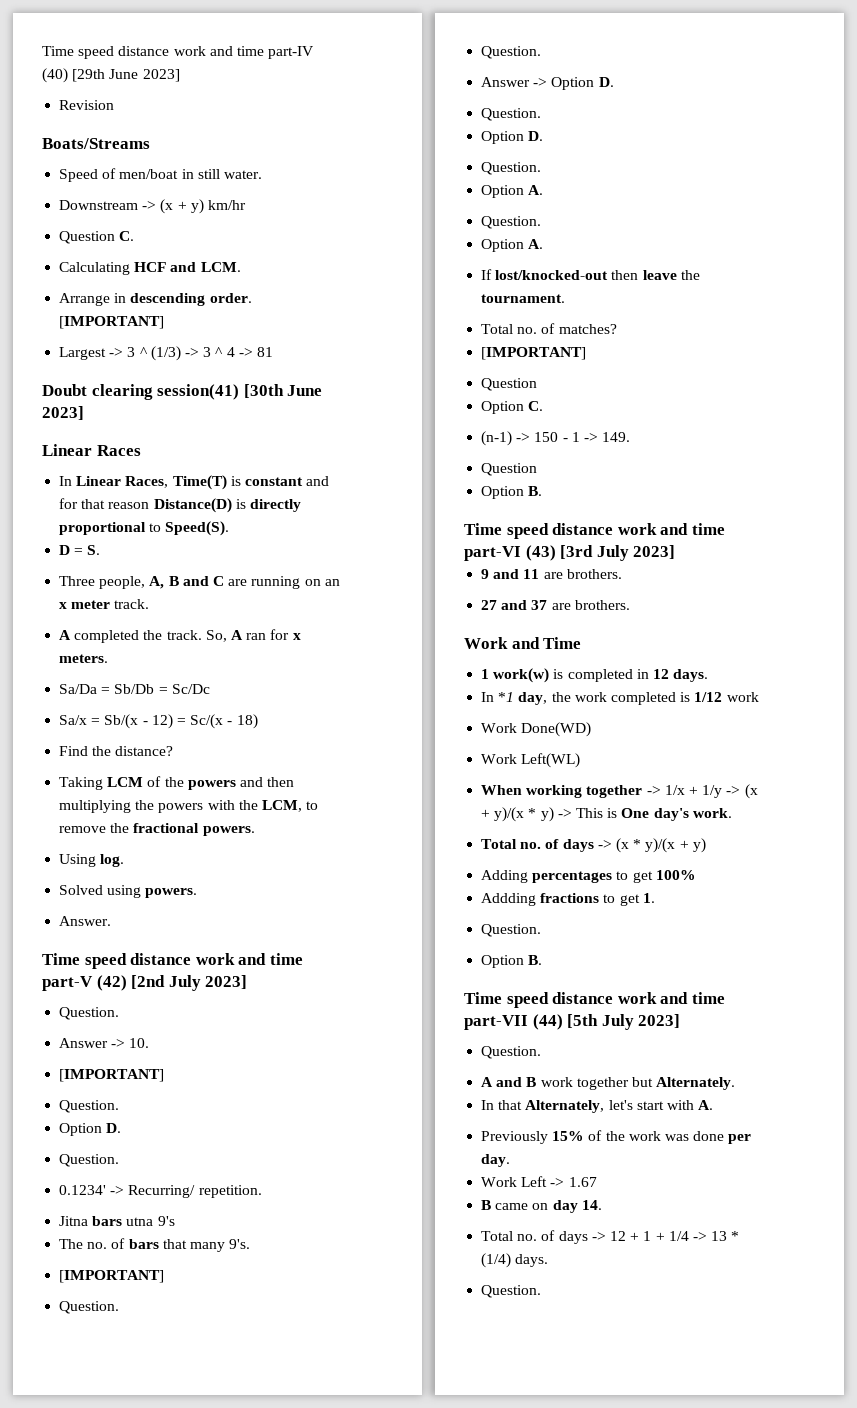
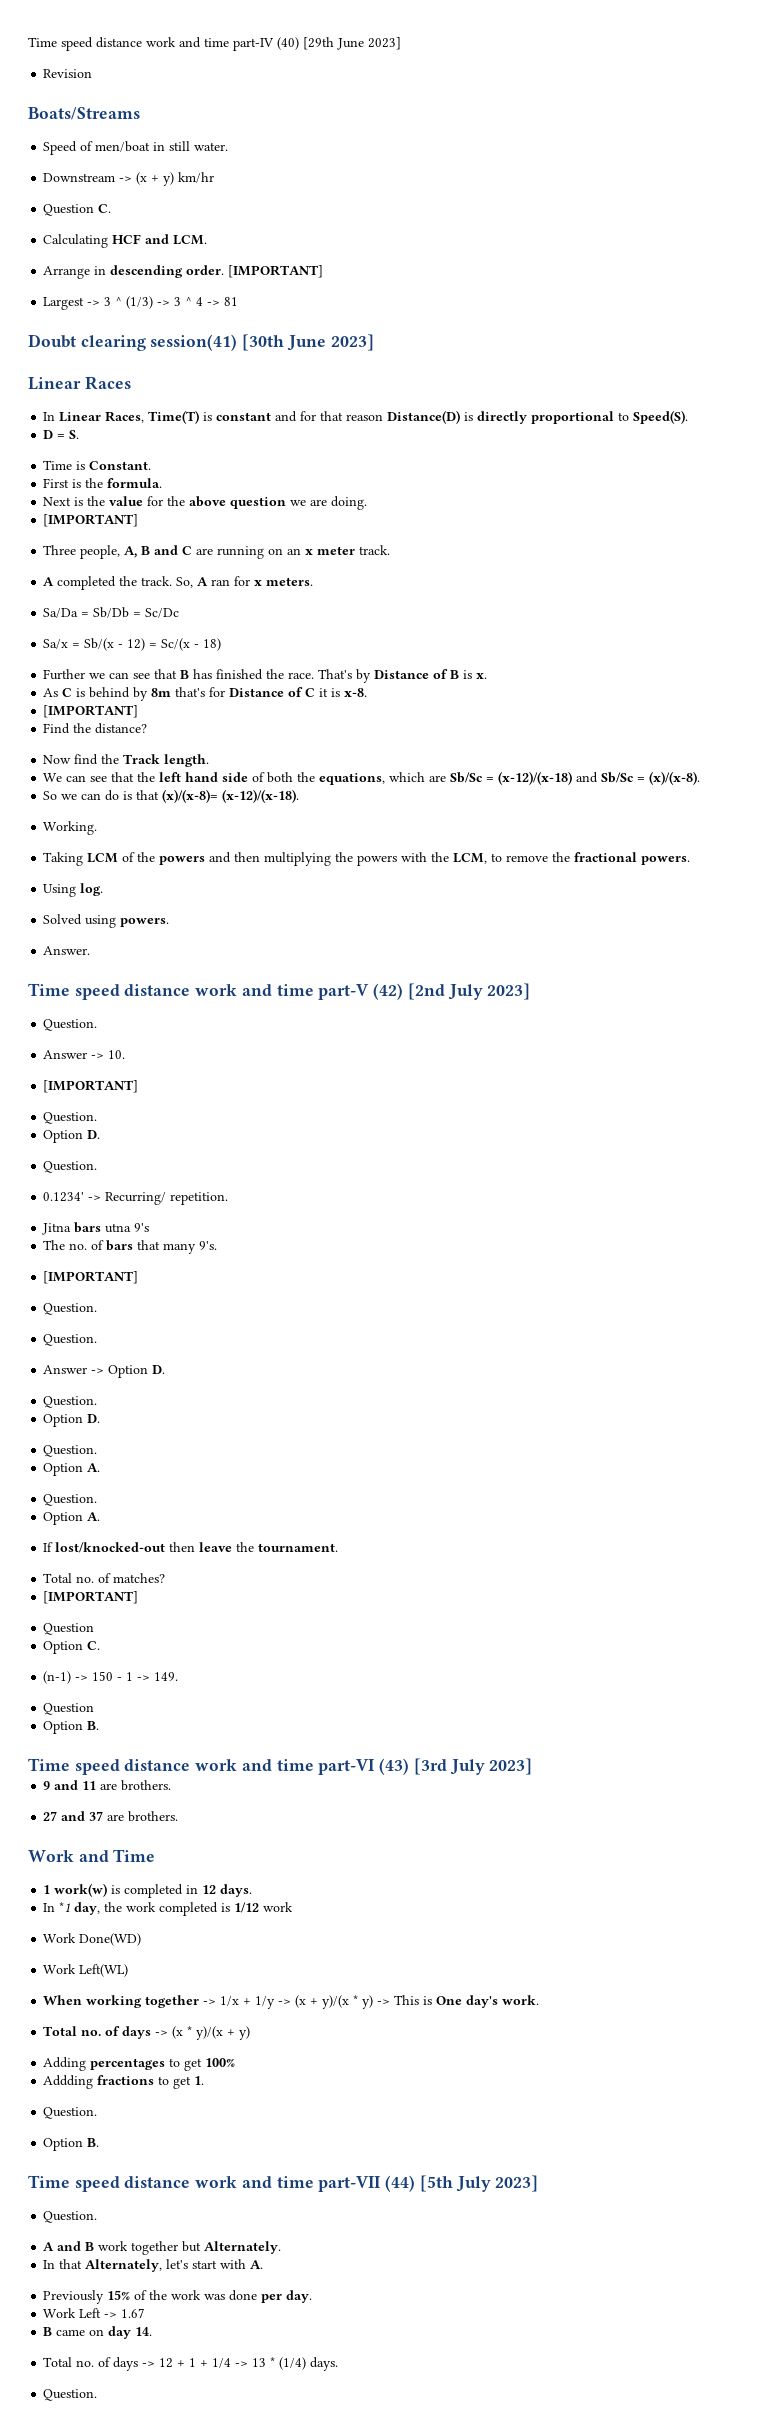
+ Time is Constant.
+ First is the formula.
+ Next is the value for the above question we are doing.
+ [IMPORTANT]
+ Further we can see that B has finished the race. That's by Distance of B is x.
+ As C is behind by 8m that's for Distance of C it is x-8.
+ [IMPORTANT]
  Find the distance?
+ Now find the Track length.
+ We can see that the left hand side of both the equations, which are Sb/Sc = (x-12)/(x-18) and Sb/Sc = (x)/(x-8).
+ So we can do is that (x)/(x-8)= (x-12)/(x-18).
+ Working.

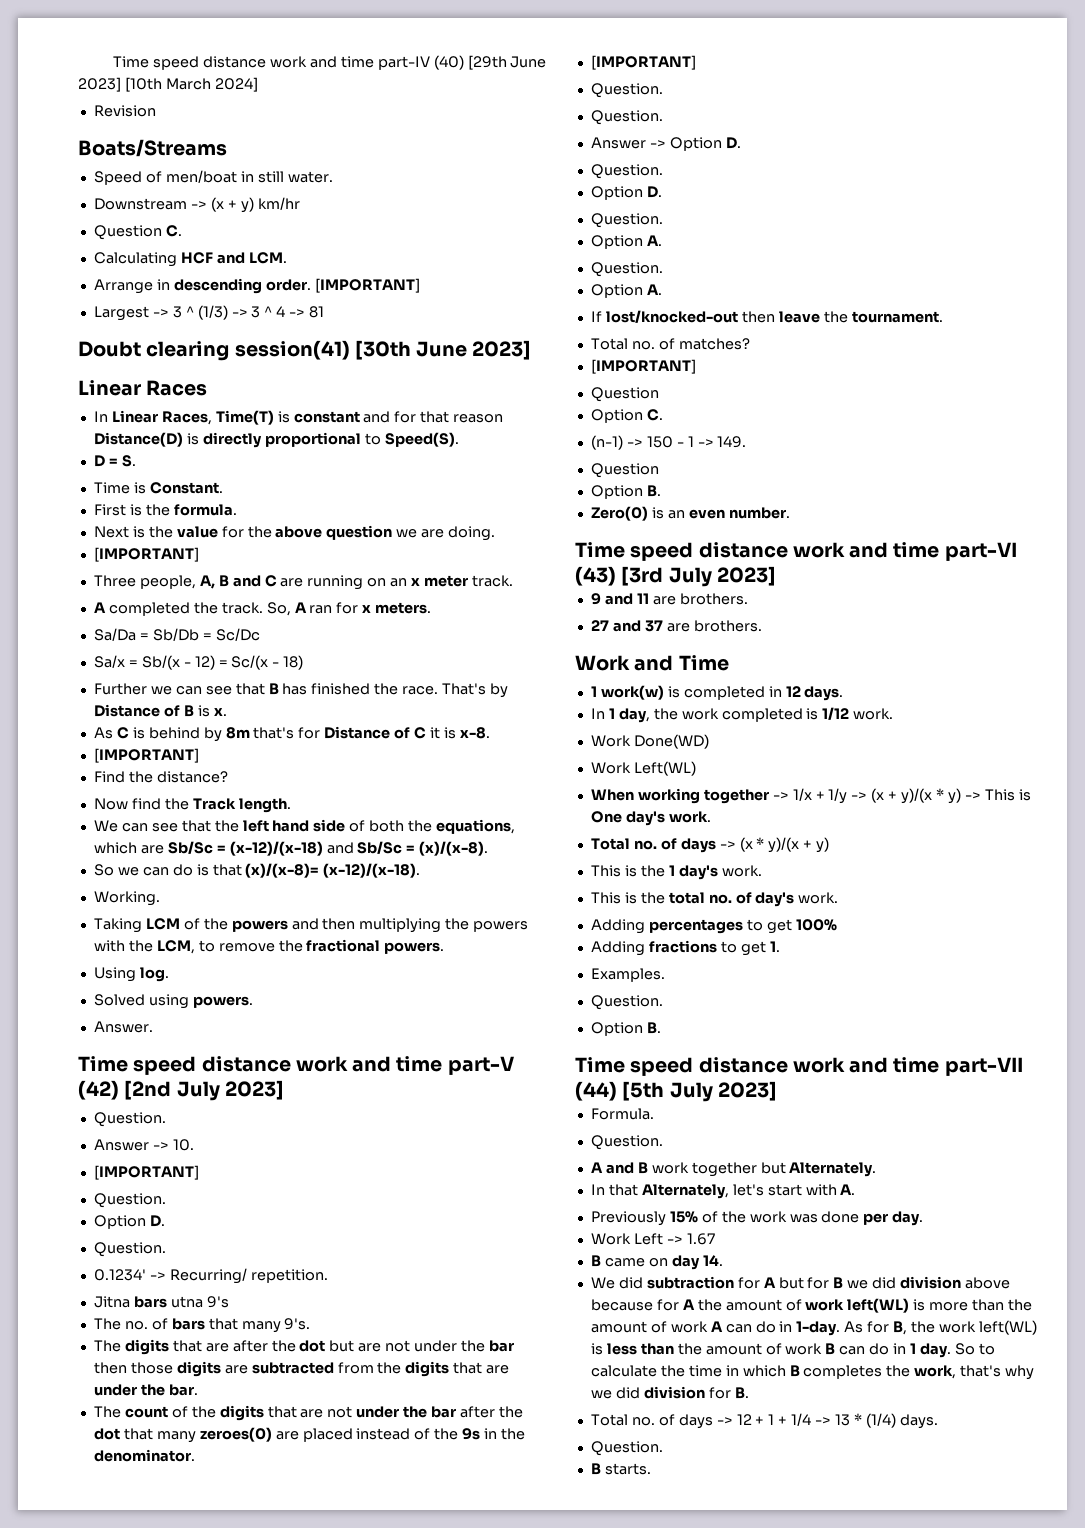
- Time speed distance work and time part-IV (40) [29th June 2023]
+ Time speed distance work and time part-IV (40) [29th June 2023] [10th March 2024]
+ The digits that are after the dot but are not under the bar then those digits are subtracted from the digits that are under the bar.
+ The count of the digits that are not under the bar after the dot that many zeroes(0) are placed instead of the 9s in the denominator.
+ Zero(0) is an even number.
- In *1 day, the work completed is 1/12 work
+ In 1 day, the work completed is 1/12 work.
+ This is the 1 day's work.
+ This is the total no. of day's work.
- Addding fractions to get 1.
+ Adding fractions to get 1.
+ Examples.
+ Formula.
+ We did subtraction for A but for B we did division above because for A the amount of work left(WL) is more than the amount of work A can do in 1-day. As for B, the work left(WL) is less than the amount of work B can do in 1 day. So to calculate the time in which B completes the work, that's why we did division for B.
+ B starts.

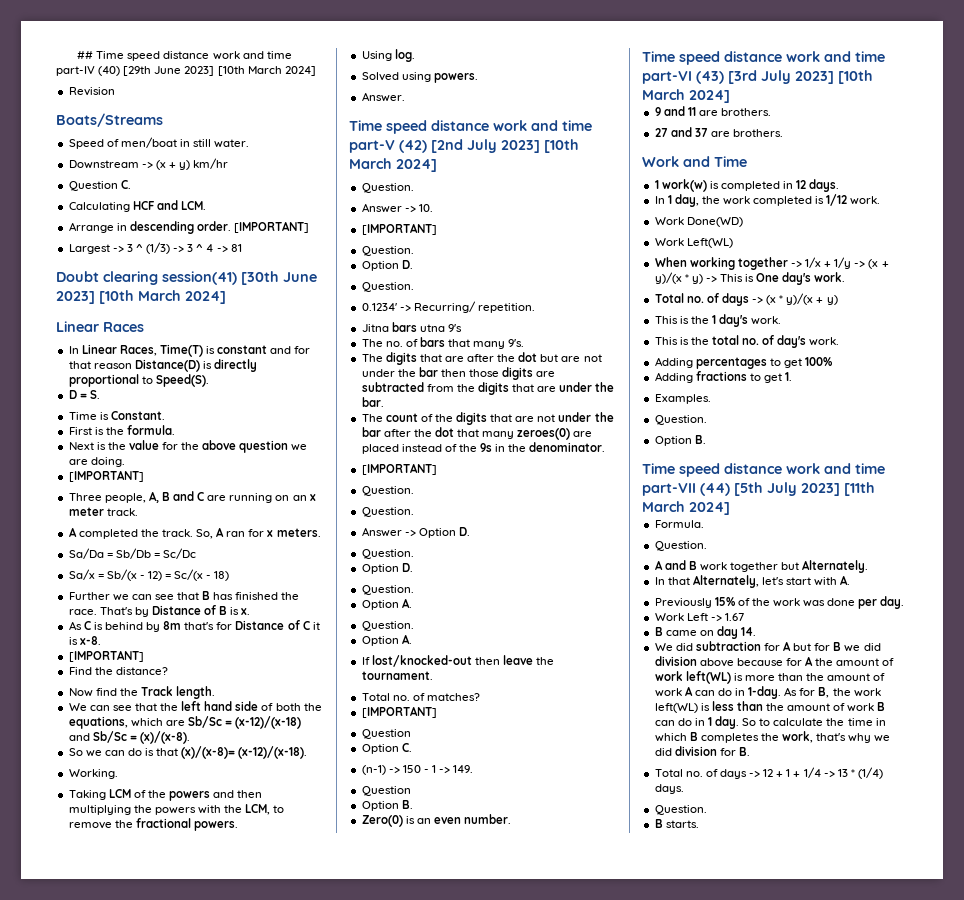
- Time speed distance work and time part-IV (40) [29th June 2023] [10th March 2024]
+ ## Time speed distance work and time part-IV (40) [29th June 2023] [10th March 2024]
- Doubt clearing session(41) [30th June 2023]
+ Doubt clearing session(41) [30th June 2023] [10th March 2024]
- Time speed distance work and time part-V (42) [2nd July 2023]
+ Time speed distance work and time part-V (42) [2nd July 2023] [10th March 2024]
- Time speed distance work and time part-VI (43) [3rd July 2023]
+ Time speed distance work and time part-VI (43) [3rd July 2023] [10th March 2024]
- Time speed distance work and time part-VII (44) [5th July 2023]
+ Time speed distance work and time part-VII (44) [5th July 2023] [11th March 2024]

